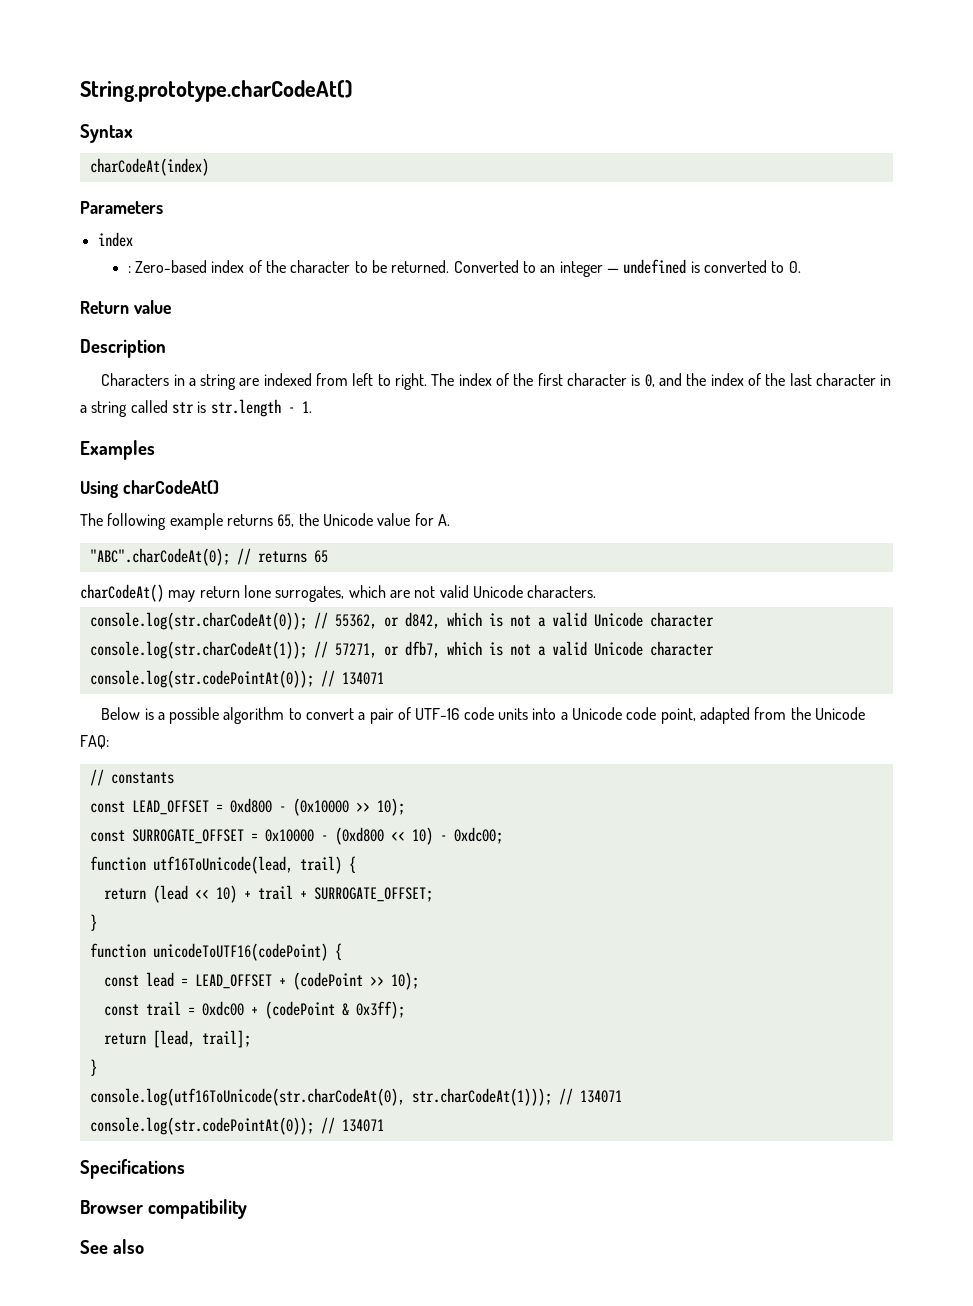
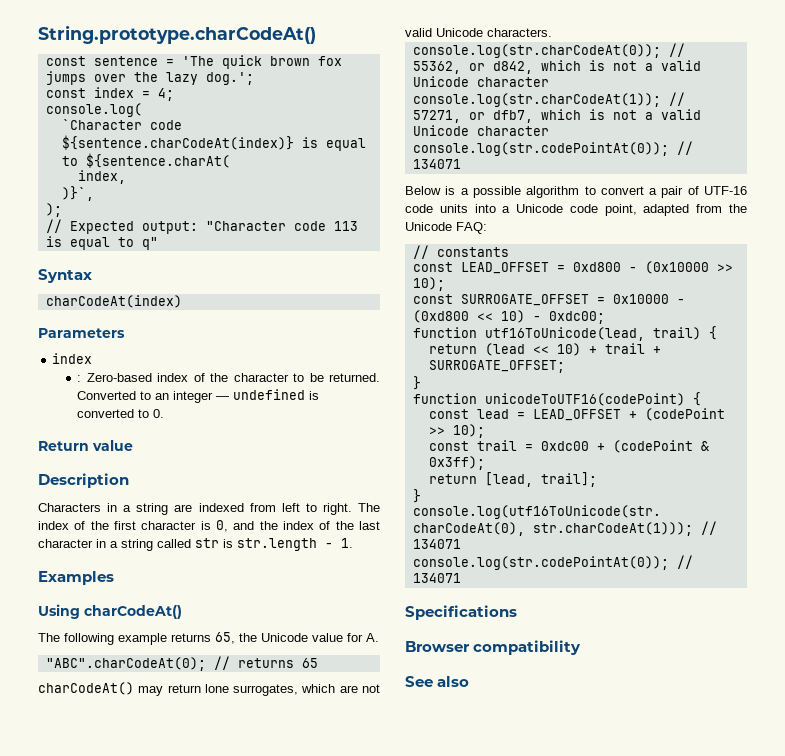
+ const sentence = 'The quick brown fox jumps over the lazy dog.';
+ const index = 4;
+ console.log(
+ `Character code ${sentence.charCodeAt(index)} is equal to ${sentence.charAt(
+ index,
+ )}`,
+ );
+ // Expected output: "Character code 113 is equal to q"

